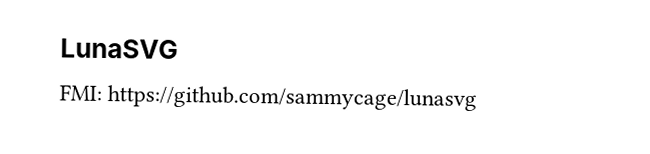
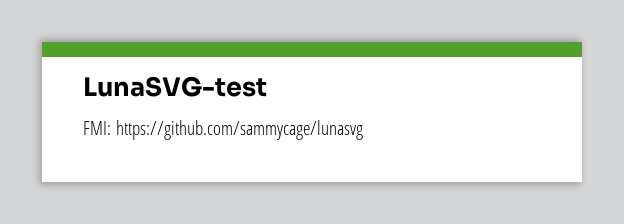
- LunaSVG
+ LunaSVG-test

